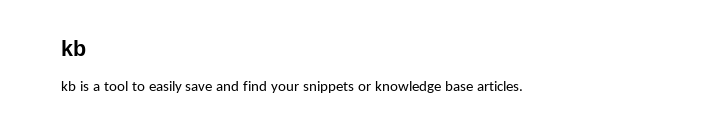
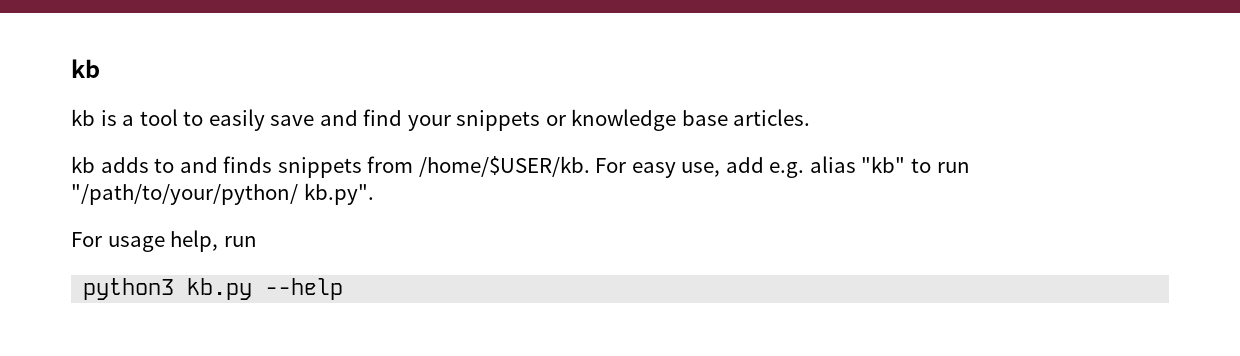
+ kb adds to and finds snippets from /home/$USER/kb. For easy use, add e.g. alias "kb" to run "/path/to/your/python/ kb.py".
+ For usage help, run
+ python3 kb.py --help

